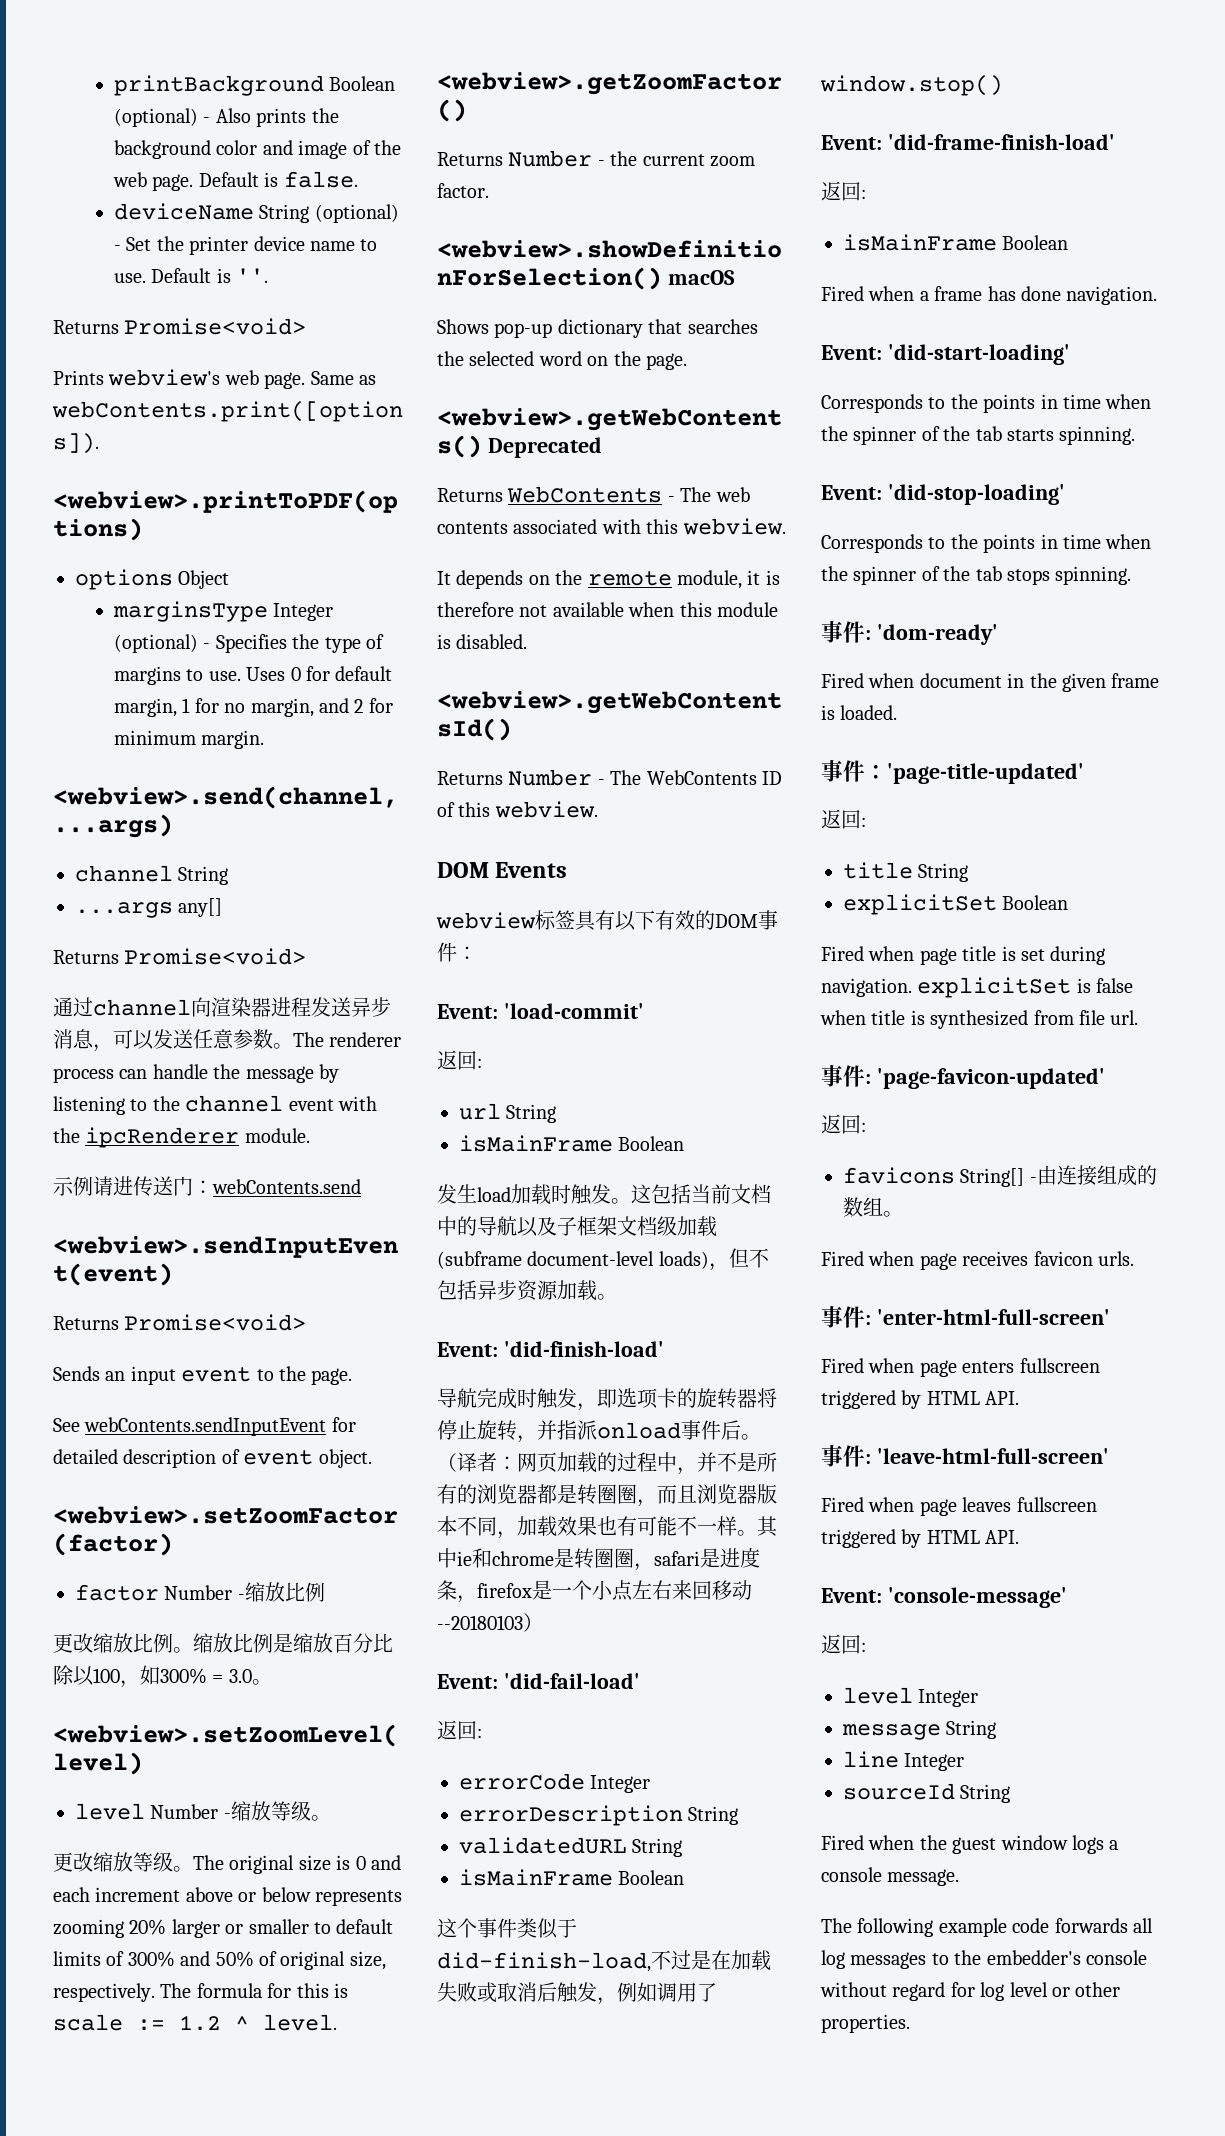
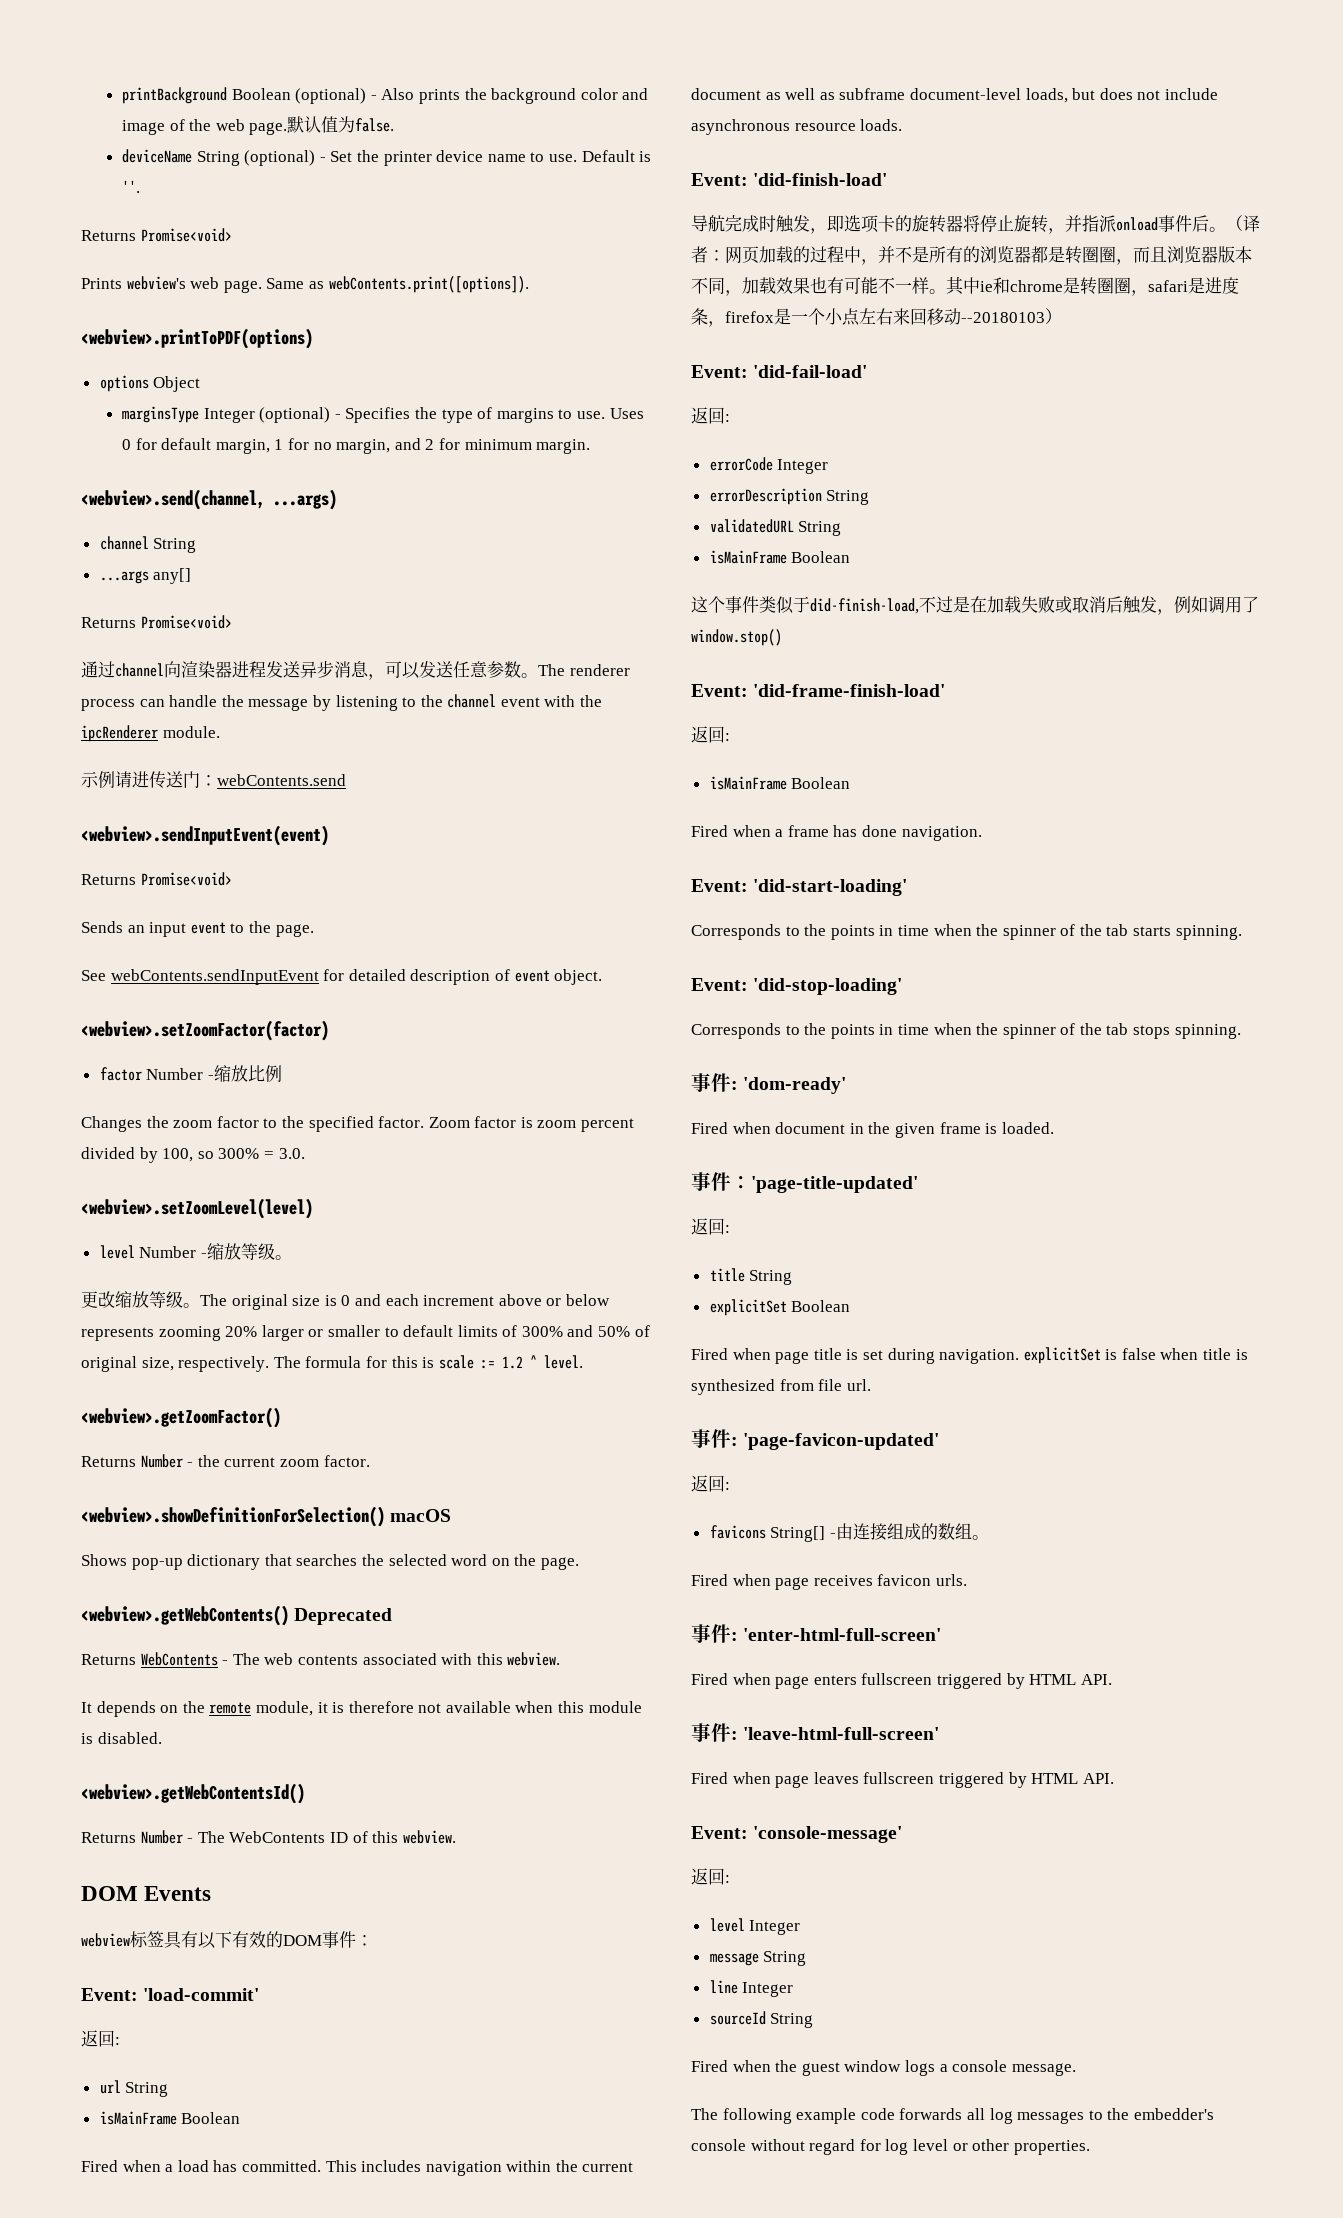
- Default is false.
+ 默认值为false.
- 更改缩放比例。缩放比例是缩放百分比除以100，如300% = 3.0。
+ Changes the zoom factor to the specified factor. Zoom factor is zoom percent divided by 100, so 300% = 3.0.
- 发生load加载时触发。这包括当前文档中的导航以及子框架文档级加载(subframe document-level loads)，但不包括异步资源加载。
+ Fired when a load has committed. This includes navigation within the current document as well as subframe document-level loads, but does not include asynchronous resource loads.

